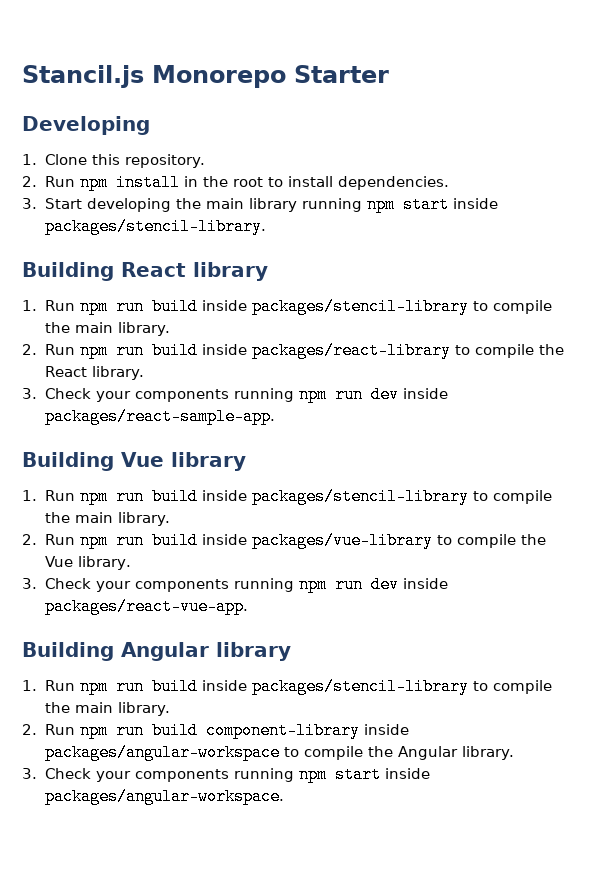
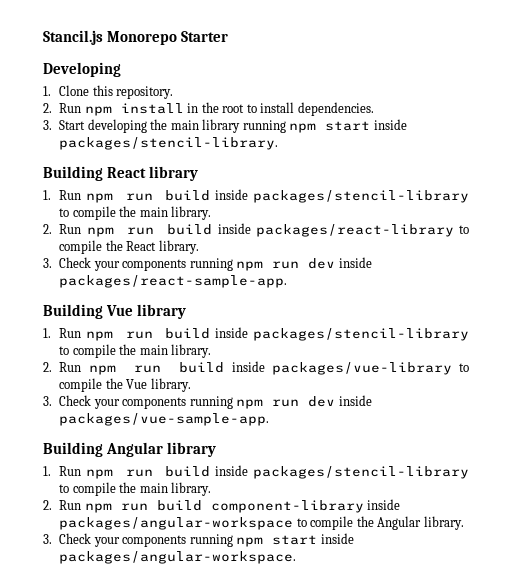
- 3. Check your components running npm run dev inside packages/react-vue-app.
+ 3. Check your components running npm run dev inside packages/vue-sample-app.

